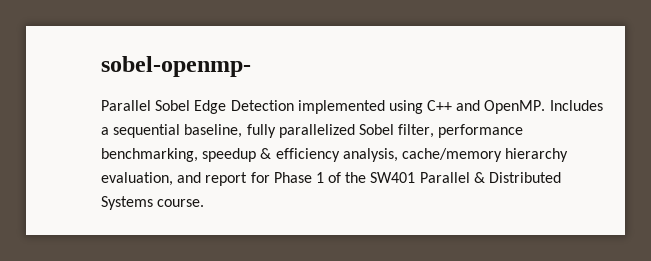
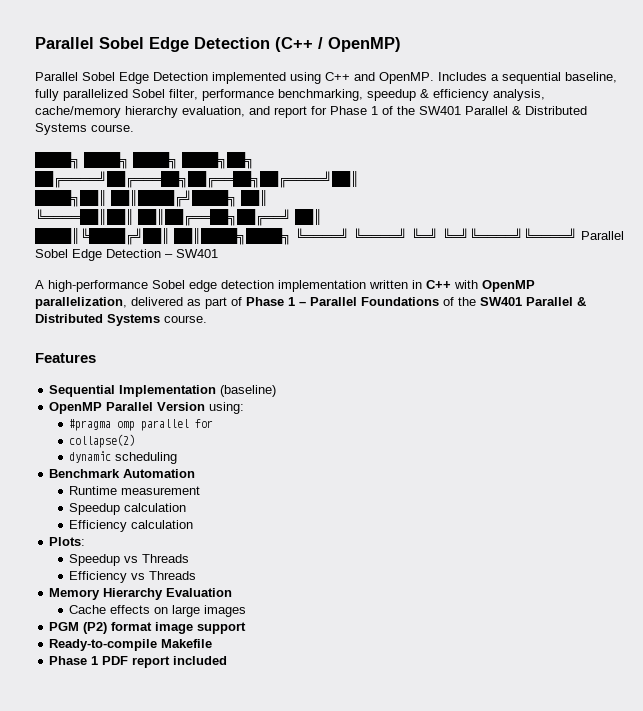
- sobel-openmp-
+ Parallel Sobel Edge Detection (C++ / OpenMP)
+ ████╗ ████╗ ████╗ ████╗██╗
+ ██╔════╝██╔═══██╗██╔══██╗██╔════╝██║
+ ████╗██║ ██║████╔╝████╗ ██║
+ ╚════██║██║ ██║██╔══██╗██╔══╝ ██║
+ ████║╚████╔╝██║ ██║████╗████╗ ╚════╝ ╚════╝ ╚═╝ ╚═╝╚════╝╚════╝ Parallel Sobel Edge Detection – SW401
+ A high-performance Sobel edge detection implementation written in C++ with OpenMP parallelization, delivered as part of Phase 1 – Parallel Foundations of the SW401 Parallel & Distributed Systems course.
+ Features
+ Sequential Implementation (baseline)
+ OpenMP Parallel Version using:
+ #pragma omp parallel for
+ collapse(2)
+ dynamic scheduling
+ Benchmark Automation
+ Runtime measurement
+ Speedup calculation
+ Efficiency calculation
+ Plots:
+ Speedup vs Threads
+ Efficiency vs Threads
+ Memory Hierarchy Evaluation
+ Cache effects on large images
+ PGM (P2) format image support
+ Ready-to-compile Makefile
+ Phase 1 PDF report included

